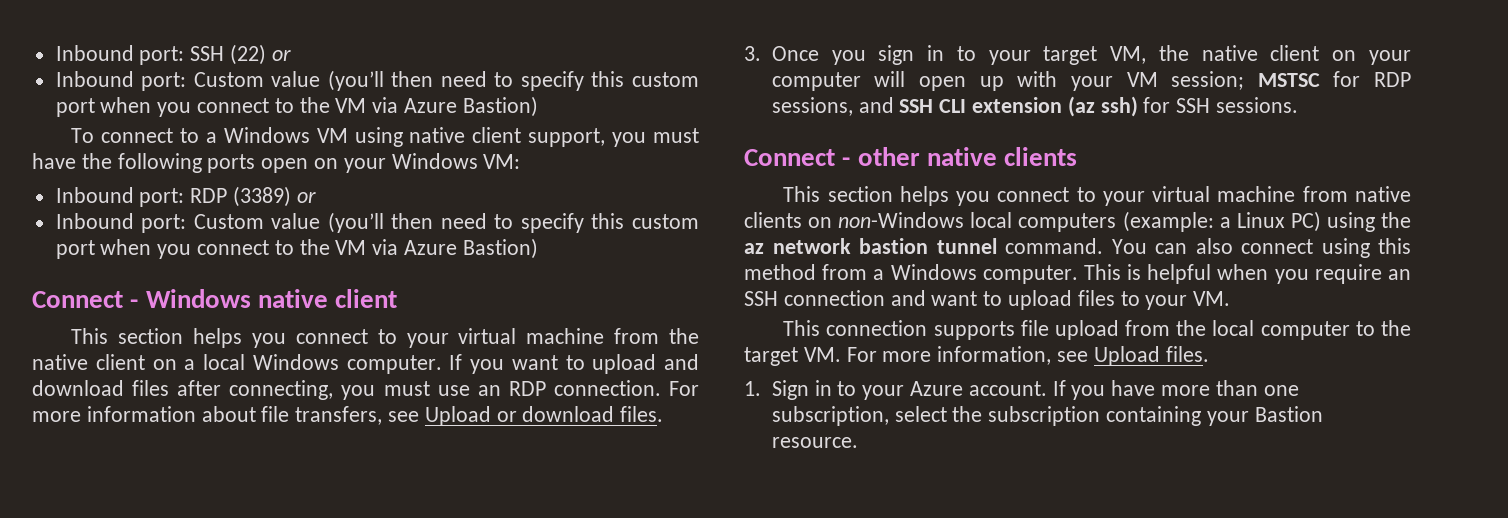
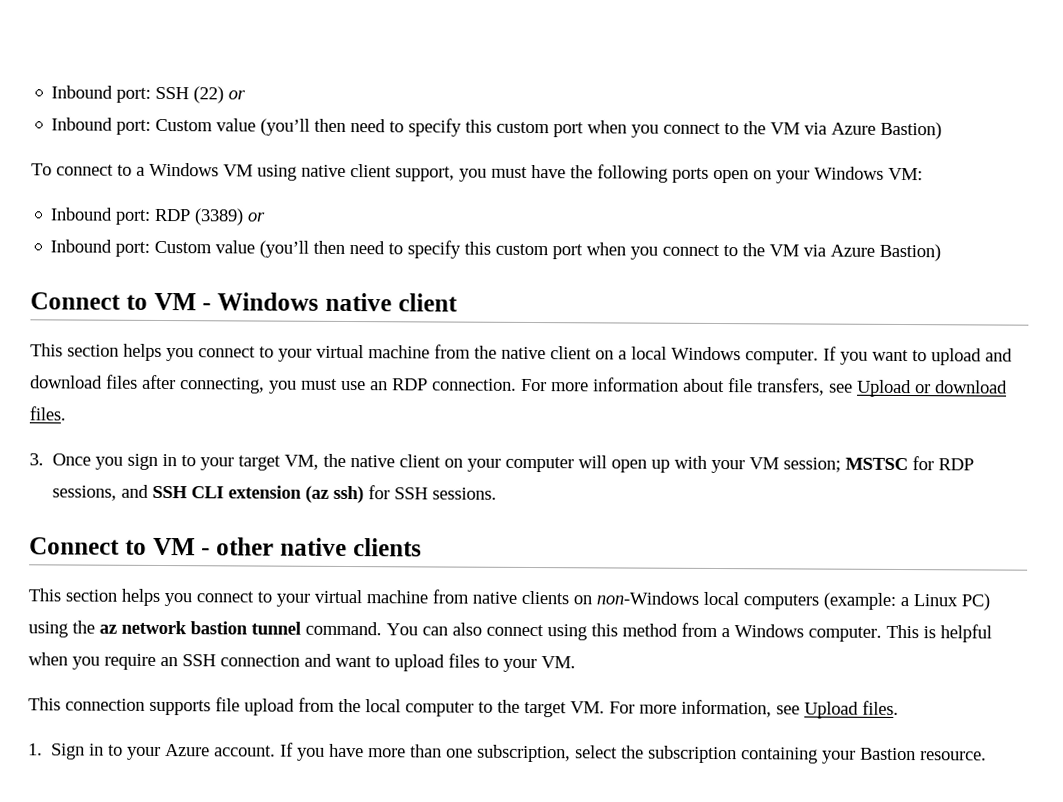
- Connect - Windows native client
+ Connect to VM - Windows native client
- Connect - other native clients
+ Connect to VM - other native clients

